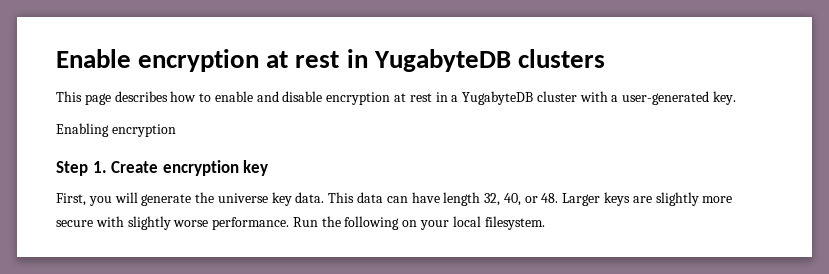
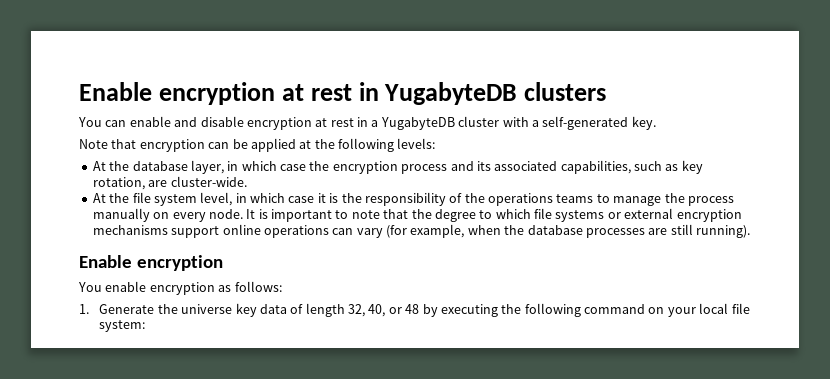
- This page describes how to enable and disable encryption at rest in a YugabyteDB cluster with a user-generated key.
+ You can enable and disable encryption at rest in a YugabyteDB cluster with a self-generated key.
- Enabling encryption
- Step 1. Create encryption key
- First, you will generate the universe key data. This data can have length 32, 40, or 48. Larger keys are slightly more secure with slightly worse performance. Run the following on your local filesystem.
+ Note that encryption can be applied at the following levels:
+ At the database layer, in which case the encryption process and its associated capabilities, such as key rotation, are cluster-wide.
+ At the file system level, in which case it is the responsibility of the operations teams to manage the process manually on every node. It is important to note that the degree to which file systems or external encryption mechanisms support online operations can vary (for example, when the database processes are still running).
+ Enable encryption
+ You enable encryption as follows:
+ 1. Generate the universe key data of length 32, 40, or 48 by executing the following command on your local file system:

